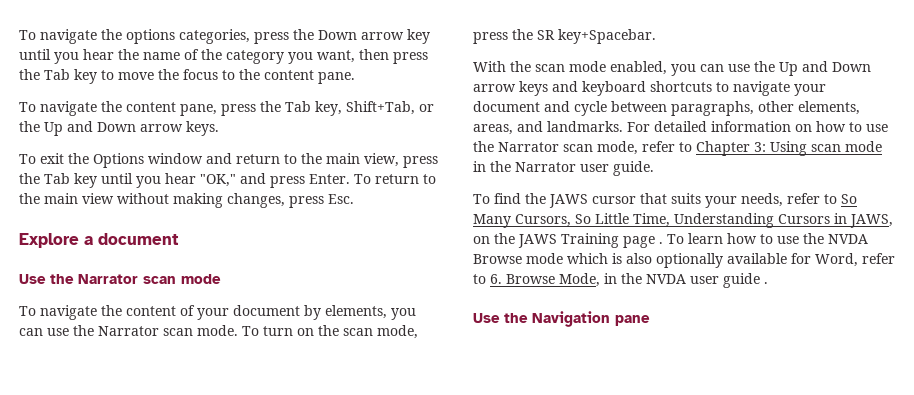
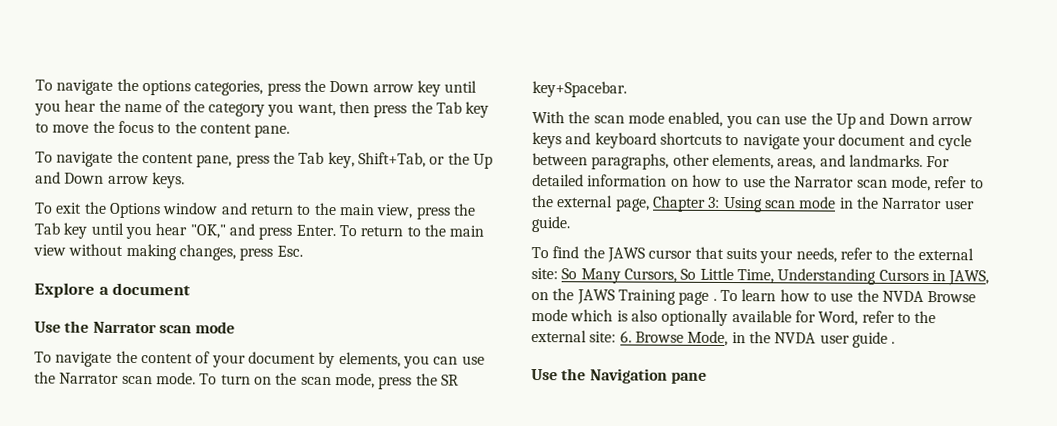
- For detailed information on how to use the Narrator scan mode, refer to Chapter 3: Using scan mode in the Narrator user guide.
+ For detailed information on how to use the Narrator scan mode, refer to the external page, Chapter 3: Using scan mode in the Narrator user guide.
- To find the JAWS cursor that suits your needs, refer to So Many Cursors, So Little Time, Understanding Cursors in JAWS, on the JAWS Training page .
+ To find the JAWS cursor that suits your needs, refer to the external site: So Many Cursors, So Little Time, Understanding Cursors in JAWS, on the JAWS Training page .
- To learn how to use the NVDA Browse mode which is also optionally available for Word, refer to 6. Browse Mode, in the NVDA user guide .
+ To learn how to use the NVDA Browse mode which is also optionally available for Word, refer to the external site: 6. Browse Mode, in the NVDA user guide .

